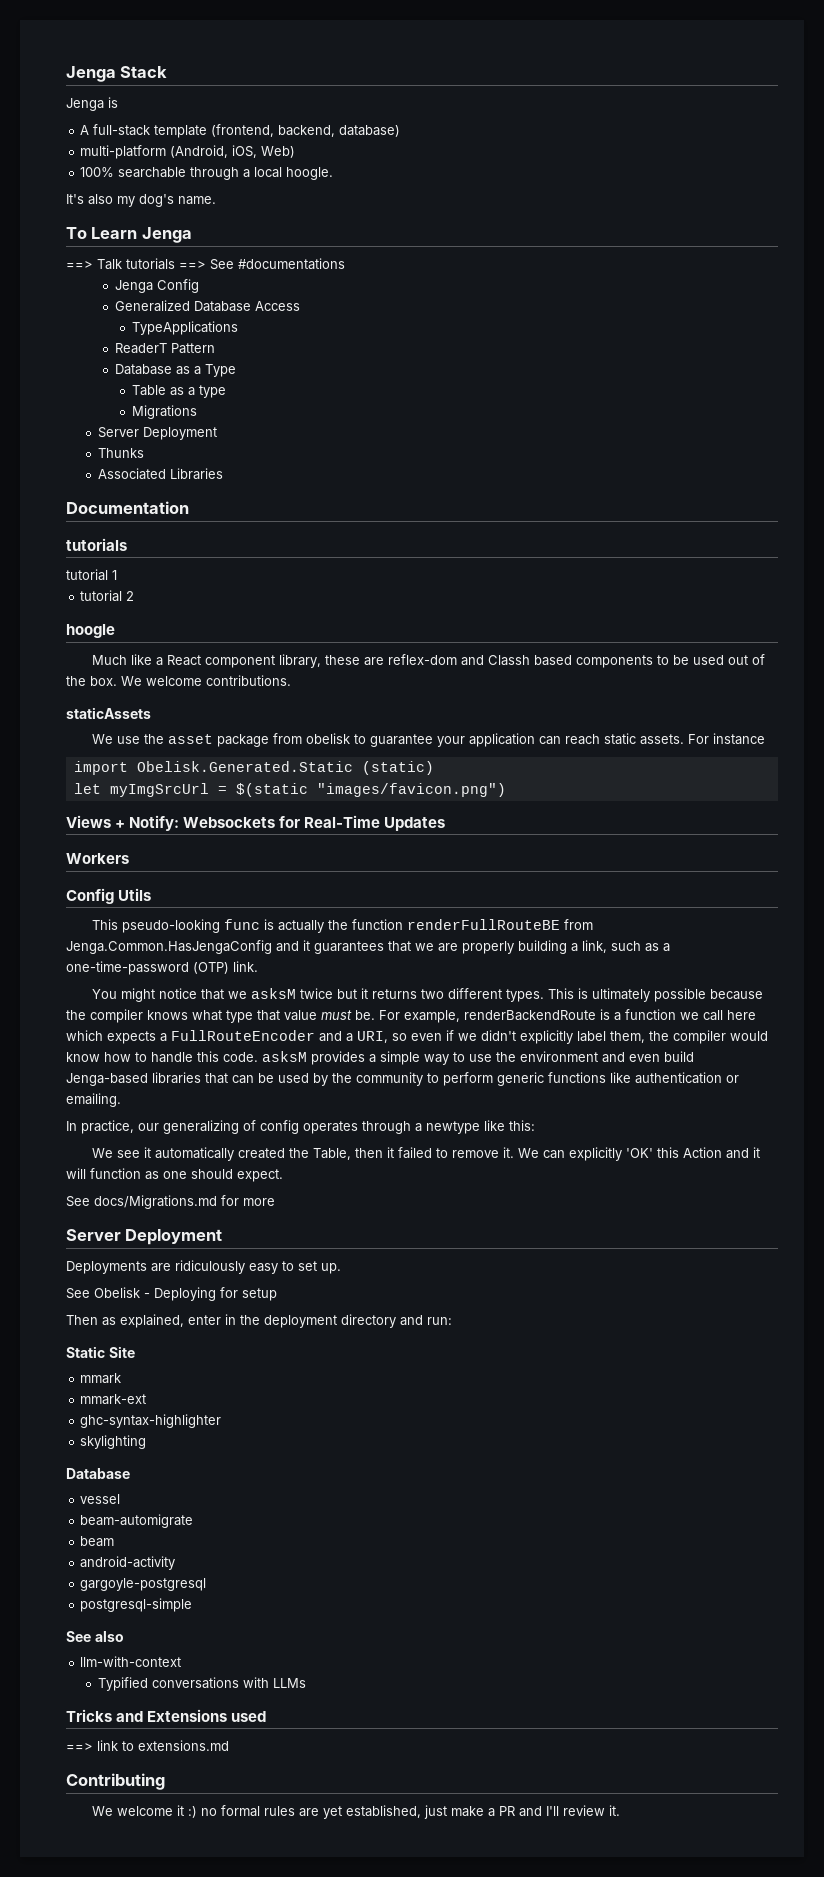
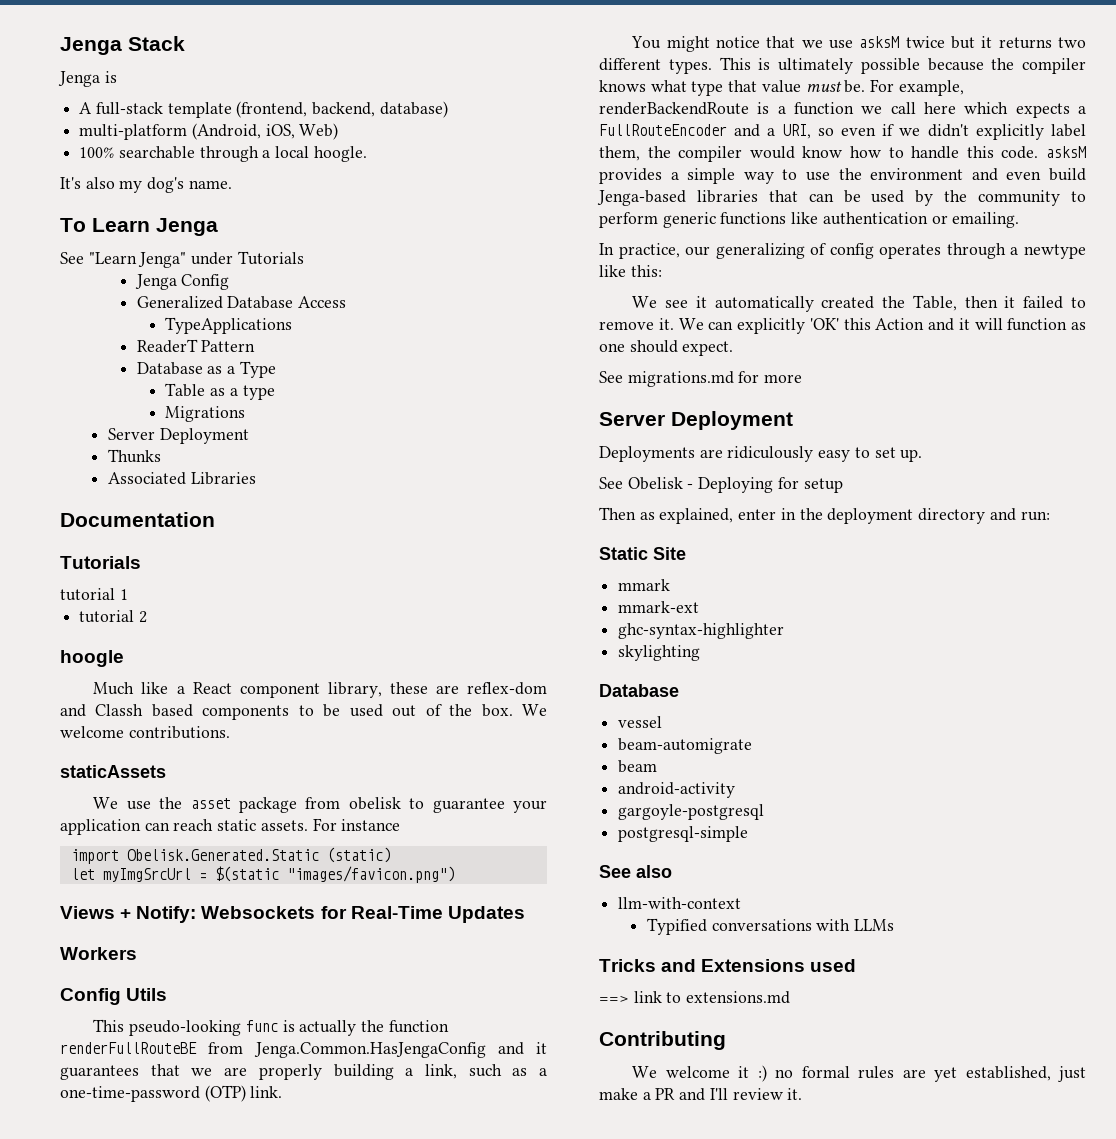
- ==> Talk tutorials ==> See #documentations
+ See "Learn Jenga" under Tutorials
  Documentation
- tutorials
+ Tutorials
- You might notice that we asksM twice but it returns two different types.
+ You might notice that we use asksM twice but it returns two different types.
- See docs/Migrations.md for more
+ See migrations.md for more

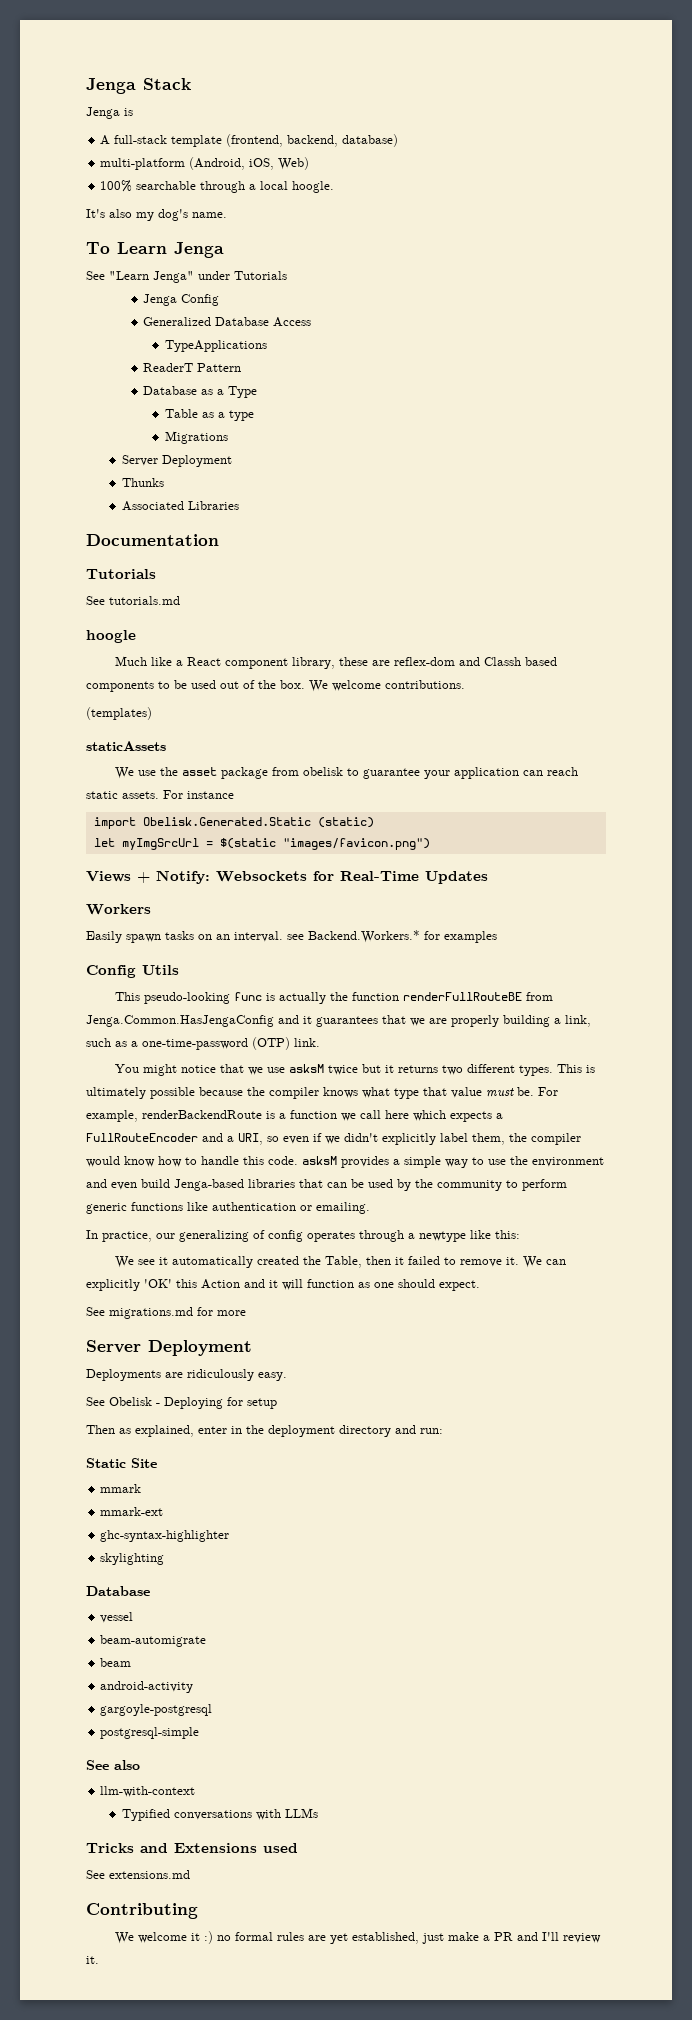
- tutorial 1
- tutorial 2
+ See tutorials.md
+ (templates)
+ Easily spawn tasks on an interval. see Backend.Workers.* for examples
- Deployments are ridiculously easy to set up.
+ Deployments are ridiculously easy.
- ==> link to extensions.md
+ See extensions.md

